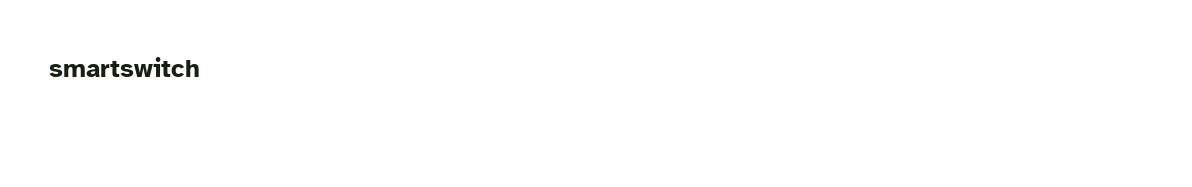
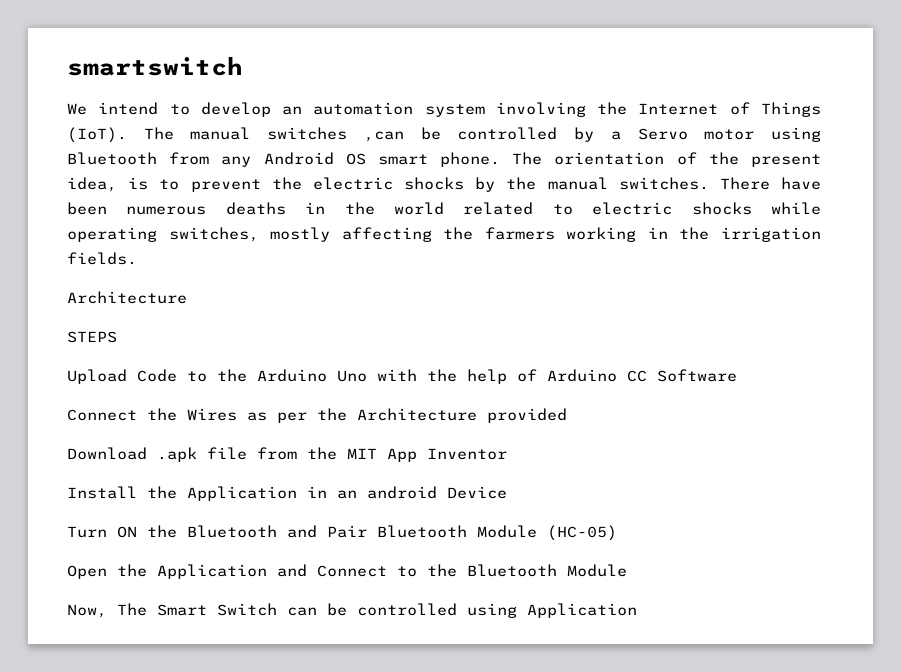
+ We intend to develop an automation system involving the Internet of Things (IoT). The manual switches ,can be controlled by a Servo motor using Bluetooth from any Android OS smart phone. The orientation of the present idea, is to prevent the electric shocks by the manual switches. There have been numerous deaths in the world related to electric shocks while operating switches, mostly affecting the farmers working in the irrigation fields.
+ Architecture
+ STEPS
+ Upload Code to the Arduino Uno with the help of Arduino CC Software
+ Connect the Wires as per the Architecture provided
+ Download .apk file from the MIT App Inventor
+ Install the Application in an android Device
+ Turn ON the Bluetooth and Pair Bluetooth Module (HC-05)
+ Open the Application and Connect to the Bluetooth Module
+ Now, The Smart Switch can be controlled using Application

